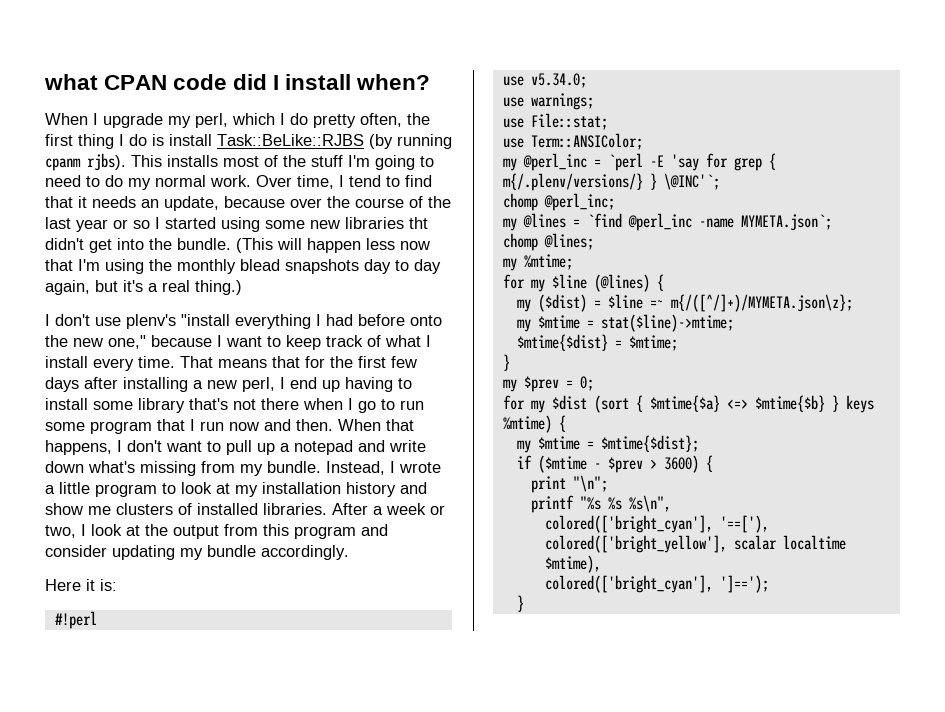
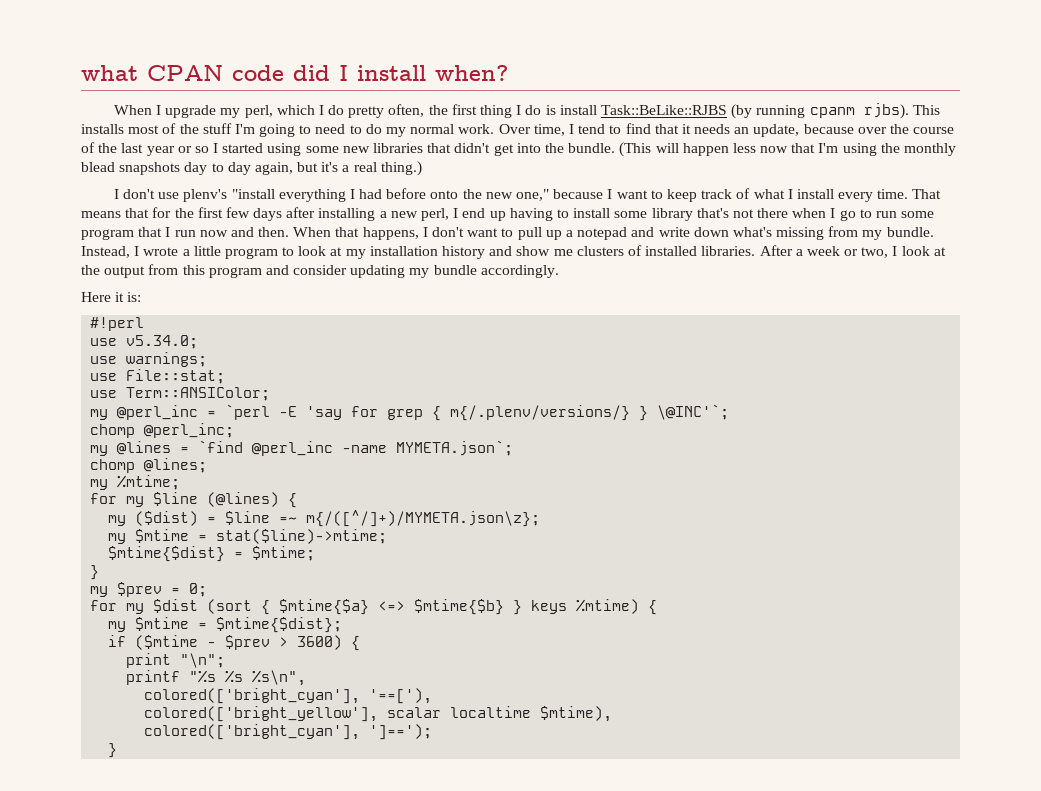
- Over time, I tend to find that it needs an update, because over the course of the last year or so I started using some new libraries tht didn't get into the bundle.
+ Over time, I tend to find that it needs an update, because over the course of the last year or so I started using some new libraries that didn't get into the bundle.

